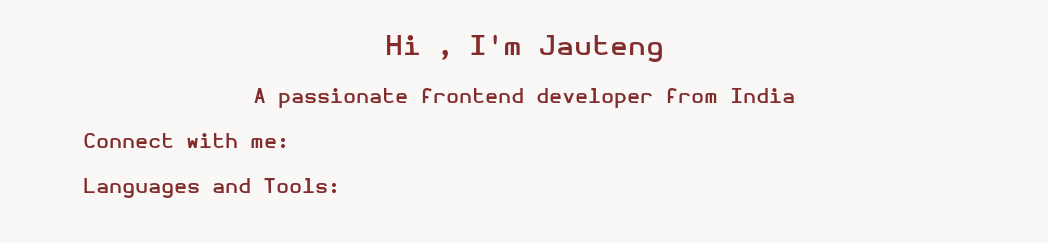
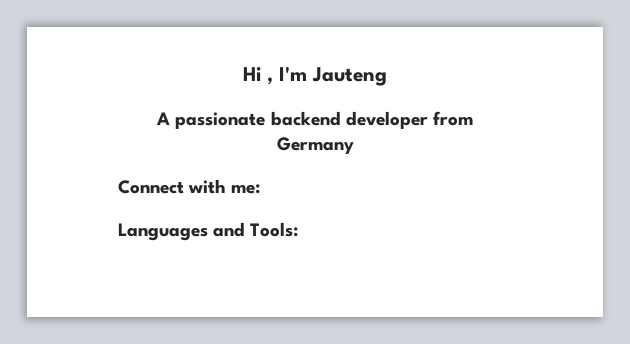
- A passionate frontend developer from India
+ A passionate backend developer from Germany

